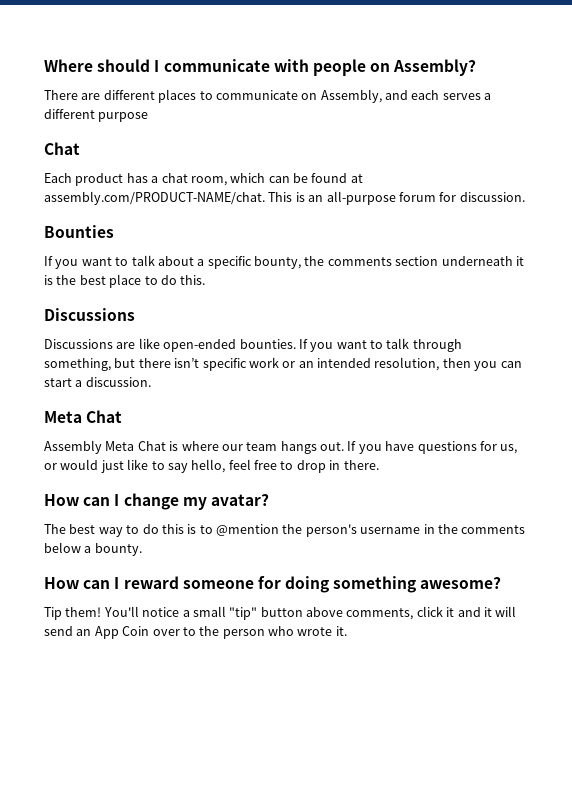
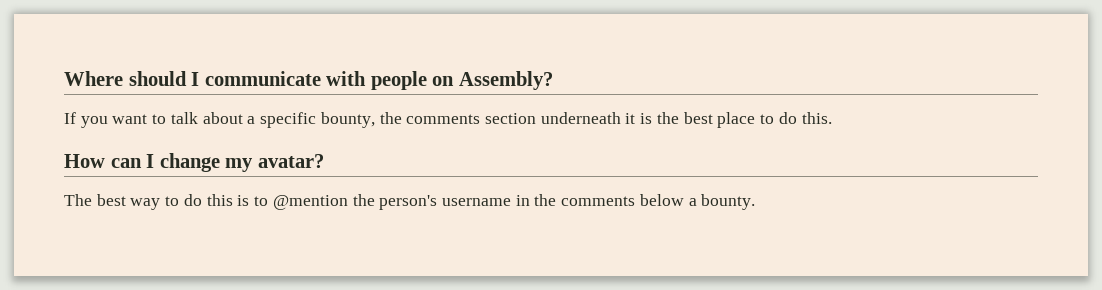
- There are different places to communicate on Assembly, and each serves a different purpose
- Chat
- Each product has a chat room, which can be found at assembly.com/PRODUCT-NAME/chat. This is an all-purpose forum for discussion.
- Bounties
  If you want to talk about a specific bounty, the comments section underneath it is the best place to do this.
- Discussions
- Discussions are like open-ended bounties. If you want to talk through something, but there isn’t specific work or an intended resolution, then you can start a discussion.
- Meta Chat
- Assembly Meta Chat is where our team hangs out. If you have questions for us, or would just like to say hello, feel free to drop in there.
- How can I reward someone for doing something awesome?
- Tip them! You'll notice a small "tip" button above comments, click it and it will send an App Coin over to the person who wrote it.

